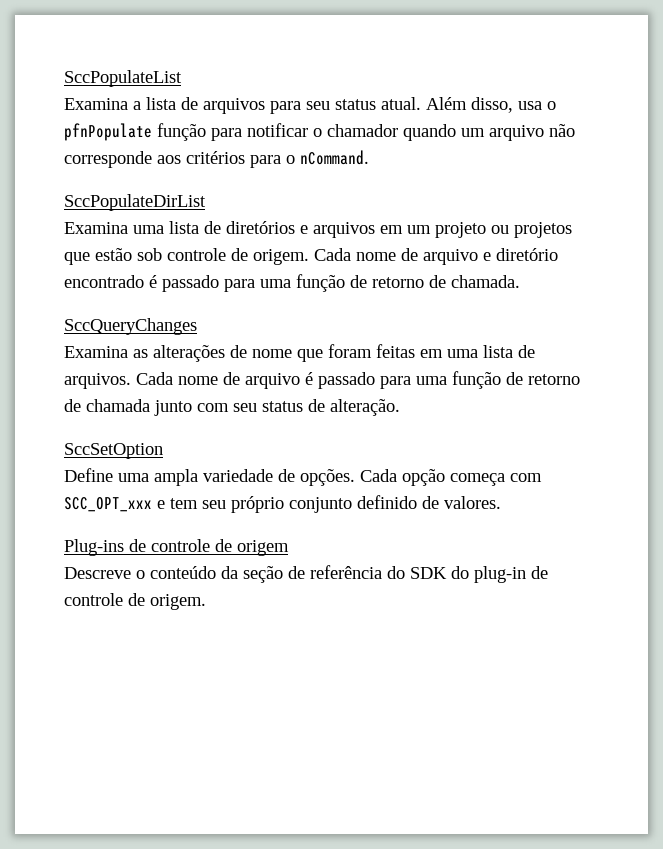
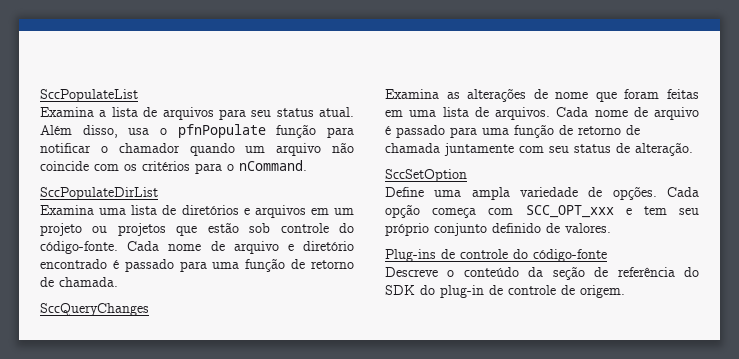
- Além disso, usa o pfnPopulate função para notificar o chamador quando um arquivo não corresponde aos critérios para o nCommand.
+ Além disso, usa o pfnPopulate função para notificar o chamador quando um arquivo não coincide com os critérios para o nCommand.
- Examina uma lista de diretórios e arquivos em um projeto ou projetos que estão sob controle de origem.
+ Examina uma lista de diretórios e arquivos em um projeto ou projetos que estão sob controle do código-fonte.
- Cada nome de arquivo é passado para uma função de retorno de chamada junto com seu status de alteração.
+ Cada nome de arquivo é passado para uma função de retorno de chamada juntamente com seu status de alteração.
- Plug-ins de controle de origem
+ Plug-ins de controle do código-fonte

